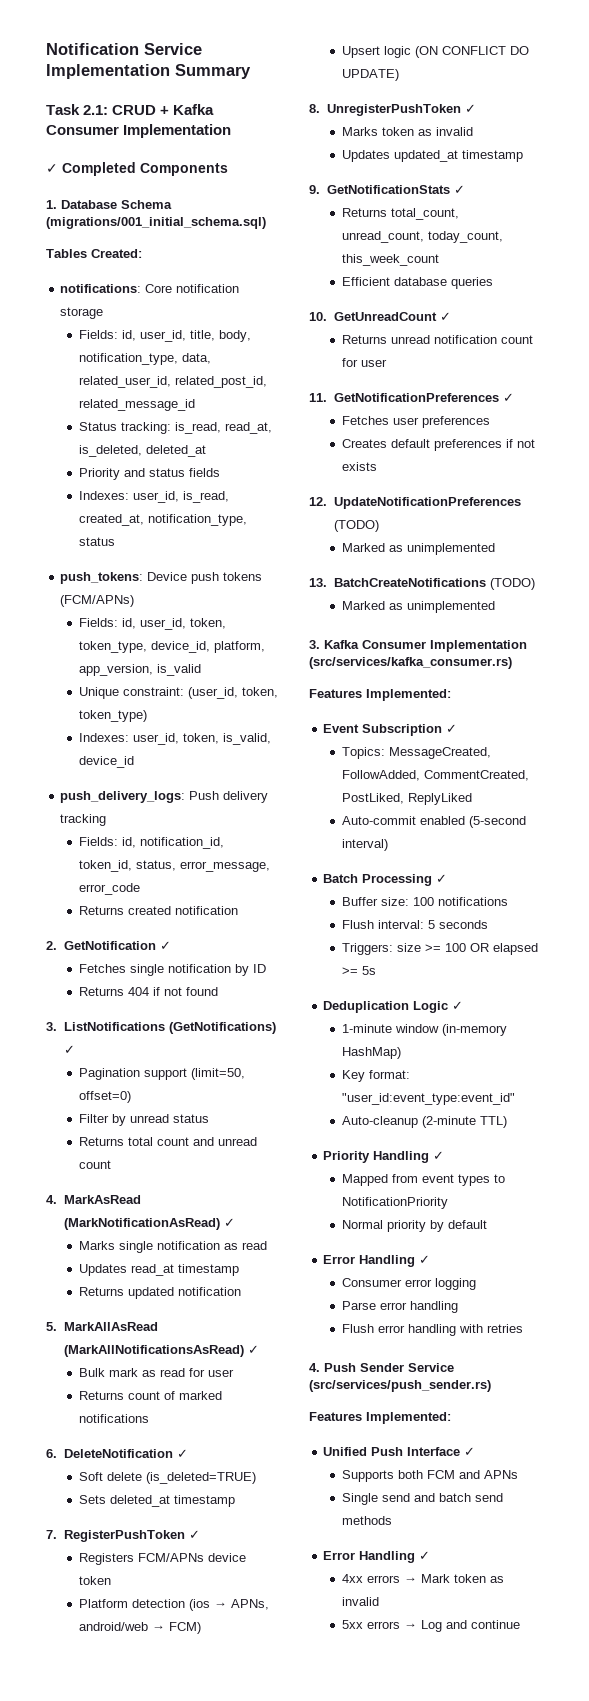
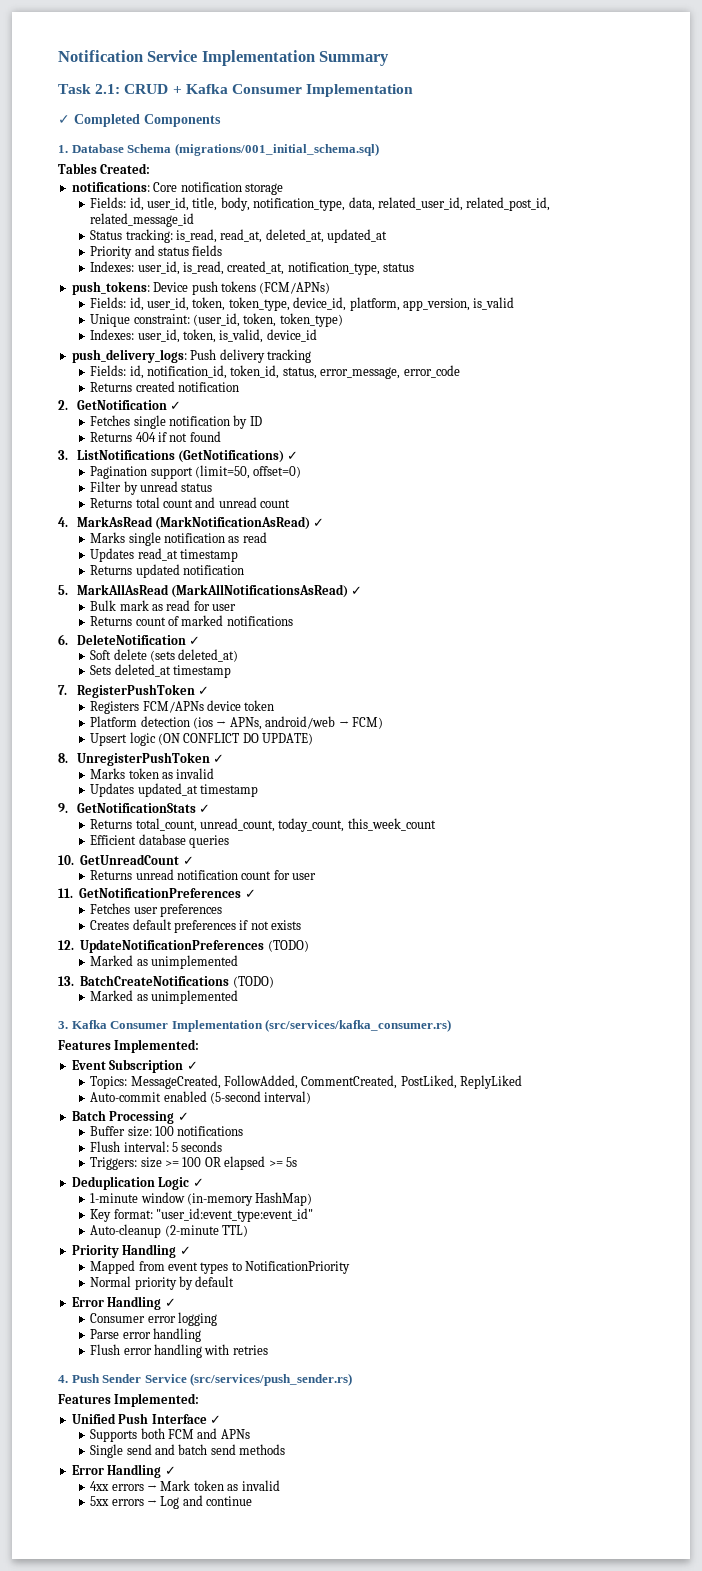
- Status tracking: is_read, read_at, is_deleted, deleted_at
+ Status tracking: is_read, read_at, deleted_at, updated_at
- Soft delete (is_deleted=TRUE)
+ Soft delete (sets deleted_at)

